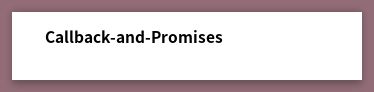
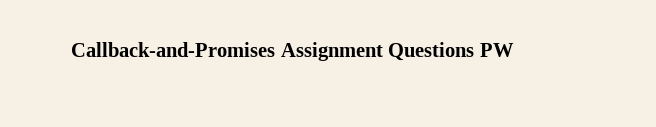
- Callback-and-Promises
+ Callback-and-Promises Assignment Questions PW

